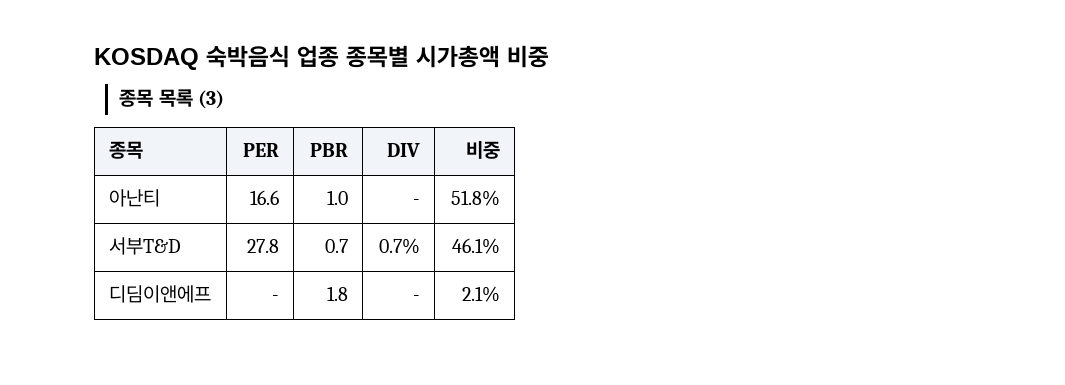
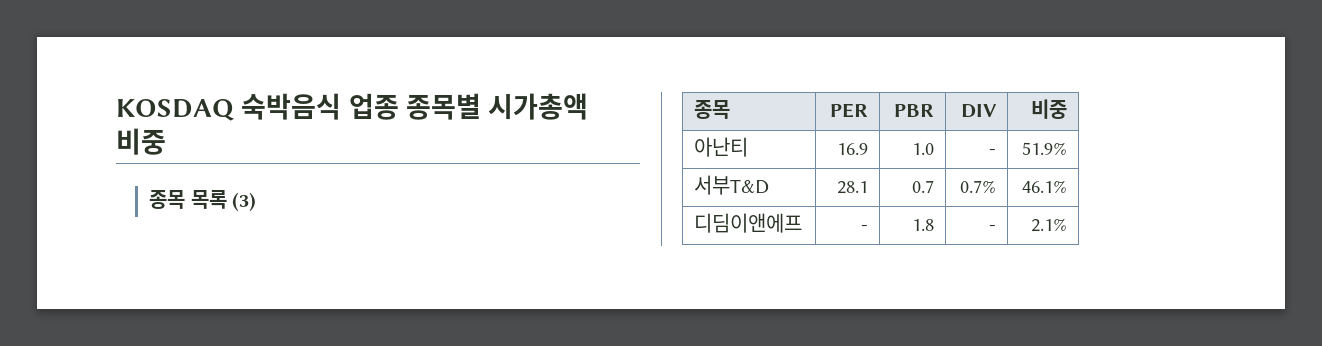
- 아난티 | 16.6 | 1.0 | - | 51.8%
+ 아난티 | 16.9 | 1.0 | - | 51.9%
- 서부T&D | 27.8 | 0.7 | 0.7% | 46.1%
+ 서부T&D | 28.1 | 0.7 | 0.7% | 46.1%

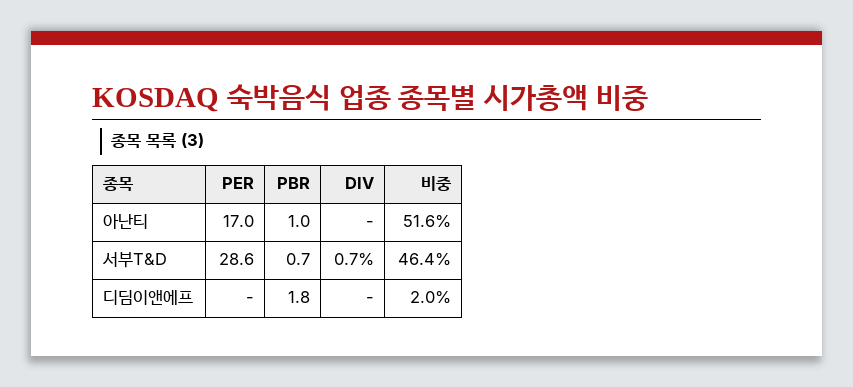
- 아난티 | 16.9 | 1.0 | - | 51.9%
+ 아난티 | 17.0 | 1.0 | - | 51.6%
- 서부T&D | 28.1 | 0.7 | 0.7% | 46.1%
+ 서부T&D | 28.6 | 0.7 | 0.7% | 46.4%
- 디딤이앤에프 | - | 1.8 | - | 2.1%
+ 디딤이앤에프 | - | 1.8 | - | 2.0%

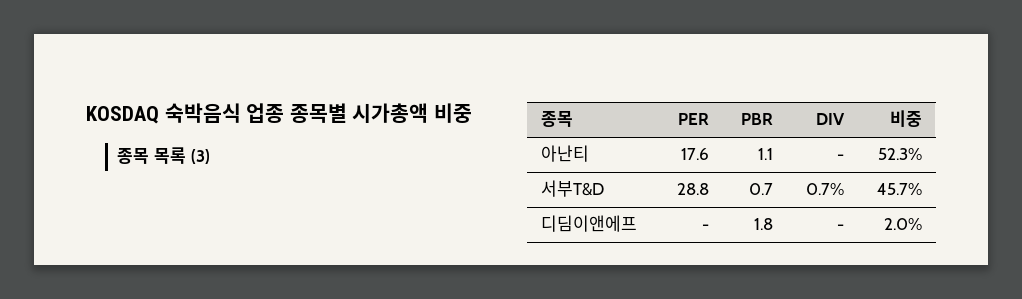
- 아난티 | 17.0 | 1.0 | - | 51.6%
+ 아난티 | 17.6 | 1.1 | - | 52.3%
- 서부T&D | 28.6 | 0.7 | 0.7% | 46.4%
+ 서부T&D | 28.8 | 0.7 | 0.7% | 45.7%

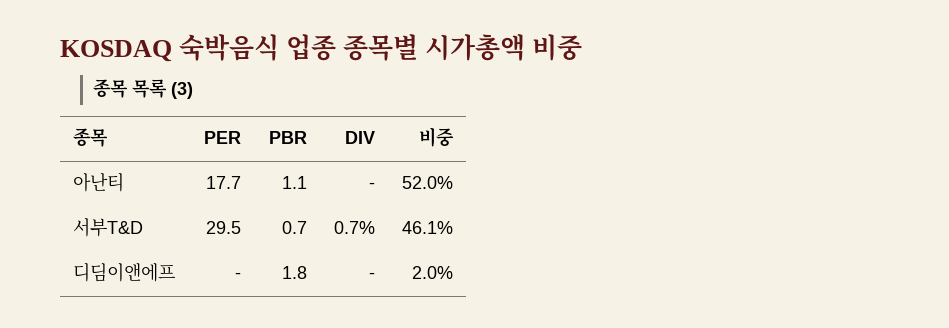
- 아난티 | 17.6 | 1.1 | - | 52.3%
+ 아난티 | 17.7 | 1.1 | - | 52.0%
- 서부T&D | 28.8 | 0.7 | 0.7% | 45.7%
+ 서부T&D | 29.5 | 0.7 | 0.7% | 46.1%

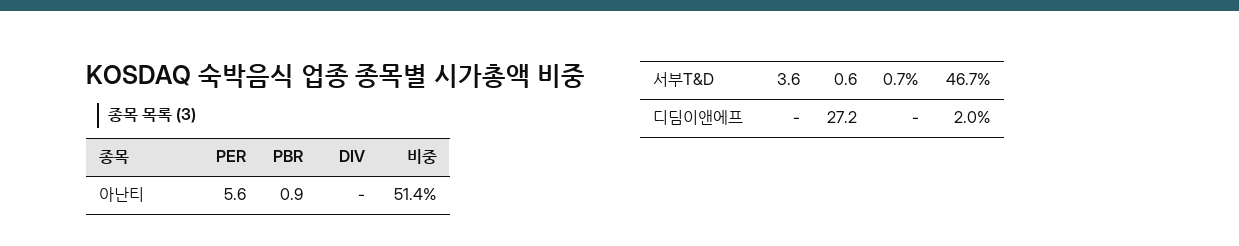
- 아난티 | 17.7 | 1.1 | - | 52.0%
+ 아난티 | 5.6 | 0.9 | - | 51.4%
- 서부T&D | 29.5 | 0.7 | 0.7% | 46.1%
+ 서부T&D | 3.6 | 0.6 | 0.7% | 46.7%
- 디딤이앤에프 | - | 1.8 | - | 2.0%
+ 디딤이앤에프 | - | 27.2 | - | 2.0%

